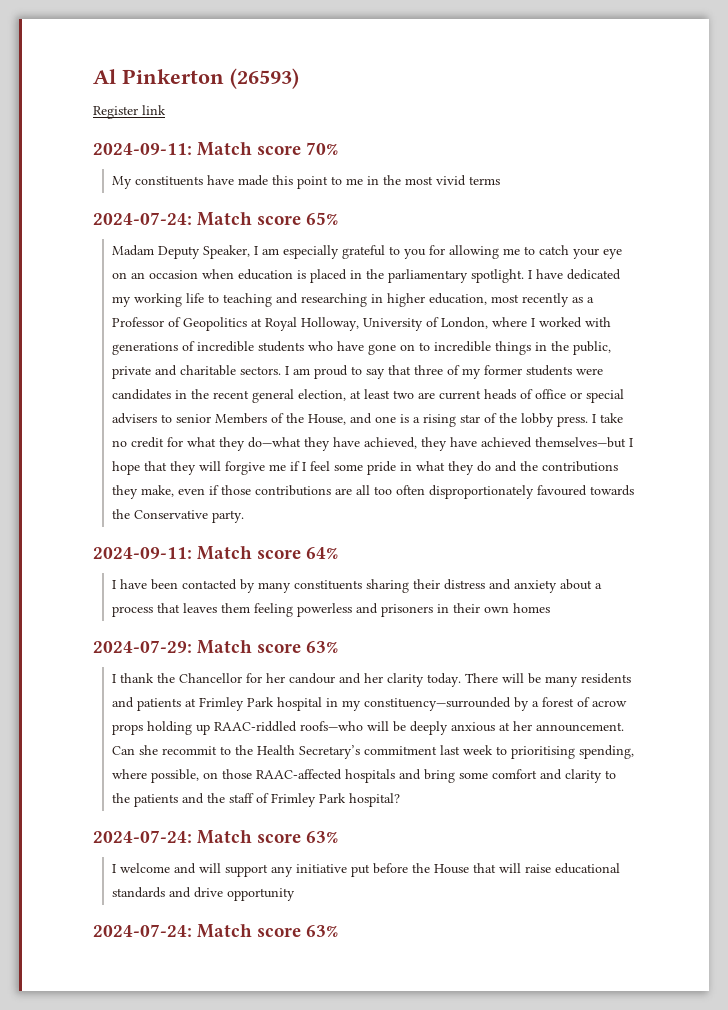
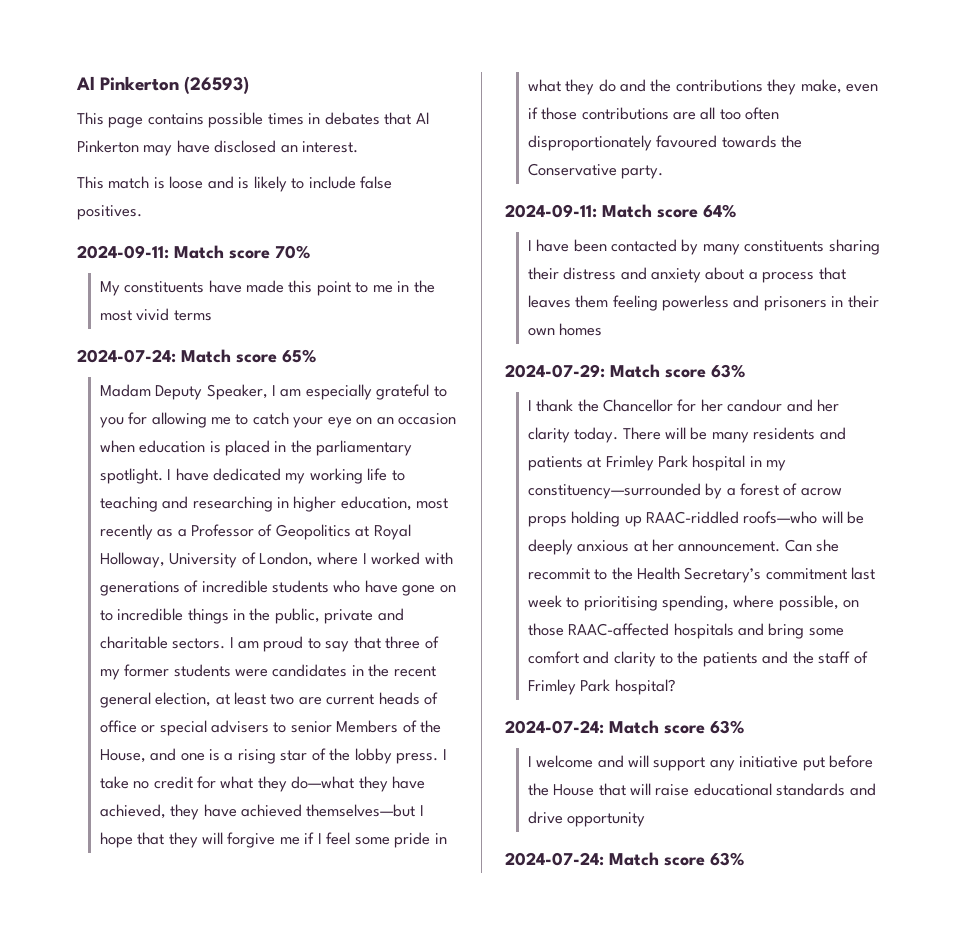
- Register link
+ This page contains possible times in debates that Al Pinkerton may have disclosed an interest.
+ This match is loose and is likely to include false positives.

